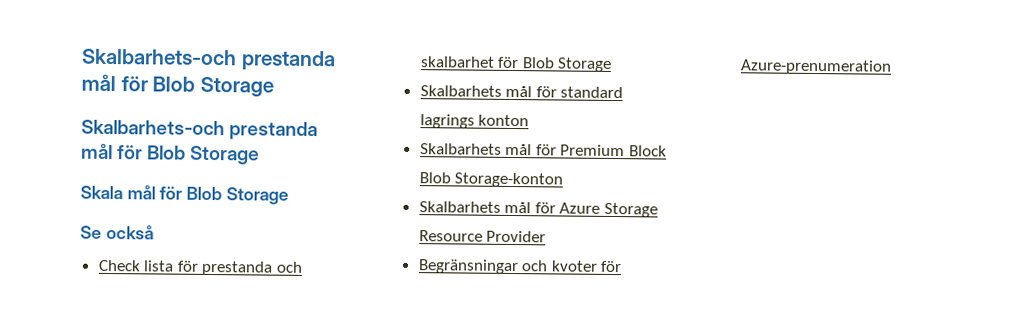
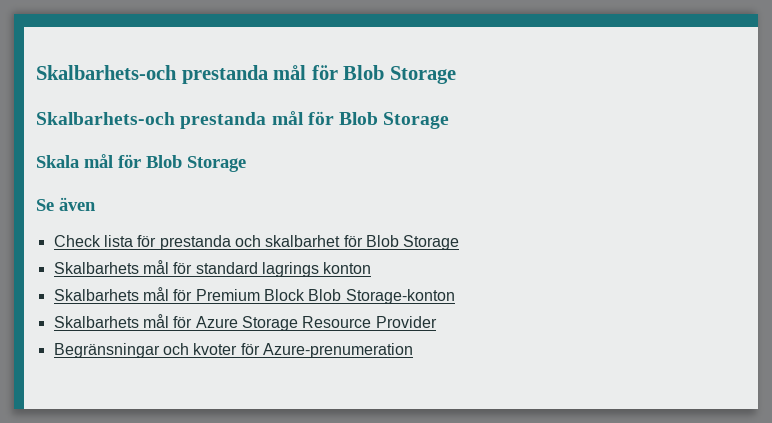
- Se också
+ Se även

